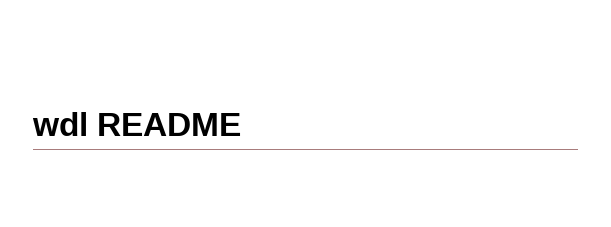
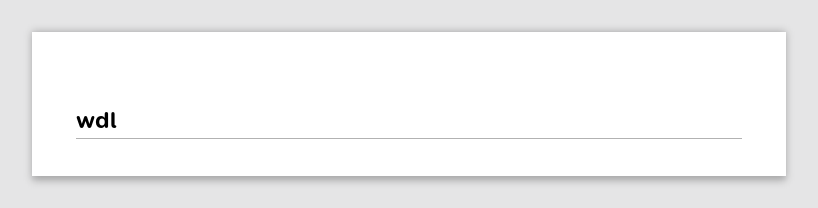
- wdl README
+ wdl

